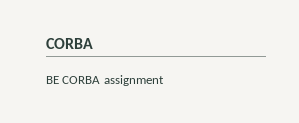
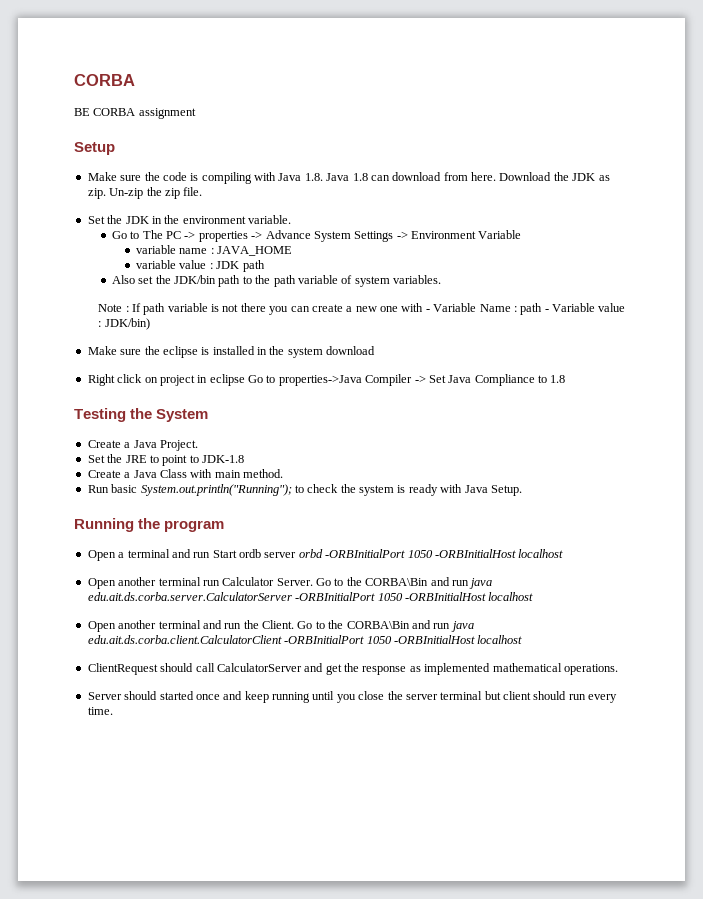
+ Setup
+ Make sure the code is compiling with Java 1.8. Java 1.8 can download from here. Download the JDK as zip. Un-zip the zip file.
+ Set the JDK in the environment variable.
+ Go to The PC -> properties -> Advance System Settings -> Environment Variable
+ variable name : JAVA_HOME
+ variable value : JDK path
+ Also set the JDK/bin path to the path variable of system variables.
+ Note : If path variable is not there you can create a new one with - Variable Name : path - Variable value : JDK/bin)
+ Make sure the eclipse is installed in the system download
+ Right click on project in eclipse Go to properties->Java Compiler -> Set Java Compliance to 1.8
+ Testing the System
+ Create a Java Project.
+ Set the JRE to point to JDK-1.8
+ Create a Java Class with main method.
+ Run basic System.out.println("Running"); to check the system is ready with Java Setup.
+ Running the program
+ Open a terminal and run Start ordb server orbd -ORBInitialPort 1050 -ORBInitialHost localhost
+ Open another terminal run Calculator Server. Go to the CORBA\Bin and run java edu.ait.ds.corba.server.CalculatorServer -ORBInitialPort 1050 -ORBInitialHost localhost
+ Open another terminal and run the Client. Go to the CORBA\Bin and run java edu.ait.ds.corba.client.CalculatorClient -ORBInitialPort 1050 -ORBInitialHost localhost
+ ClientRequest should call CalculatorServer and get the response as implemented mathematical operations.
+ Server should started once and keep running until you close the server terminal but client should run every time.

